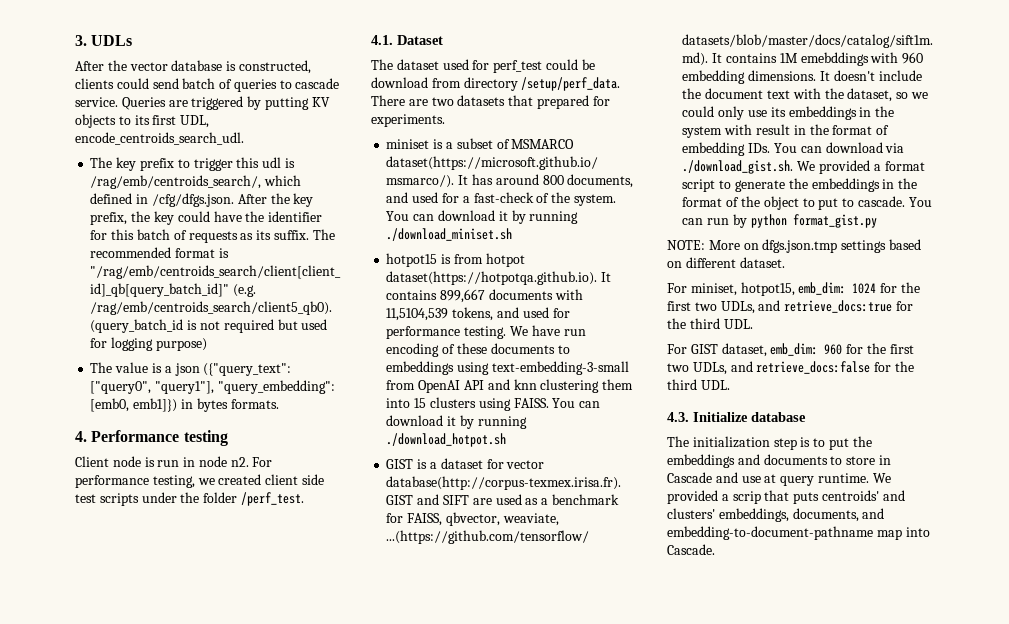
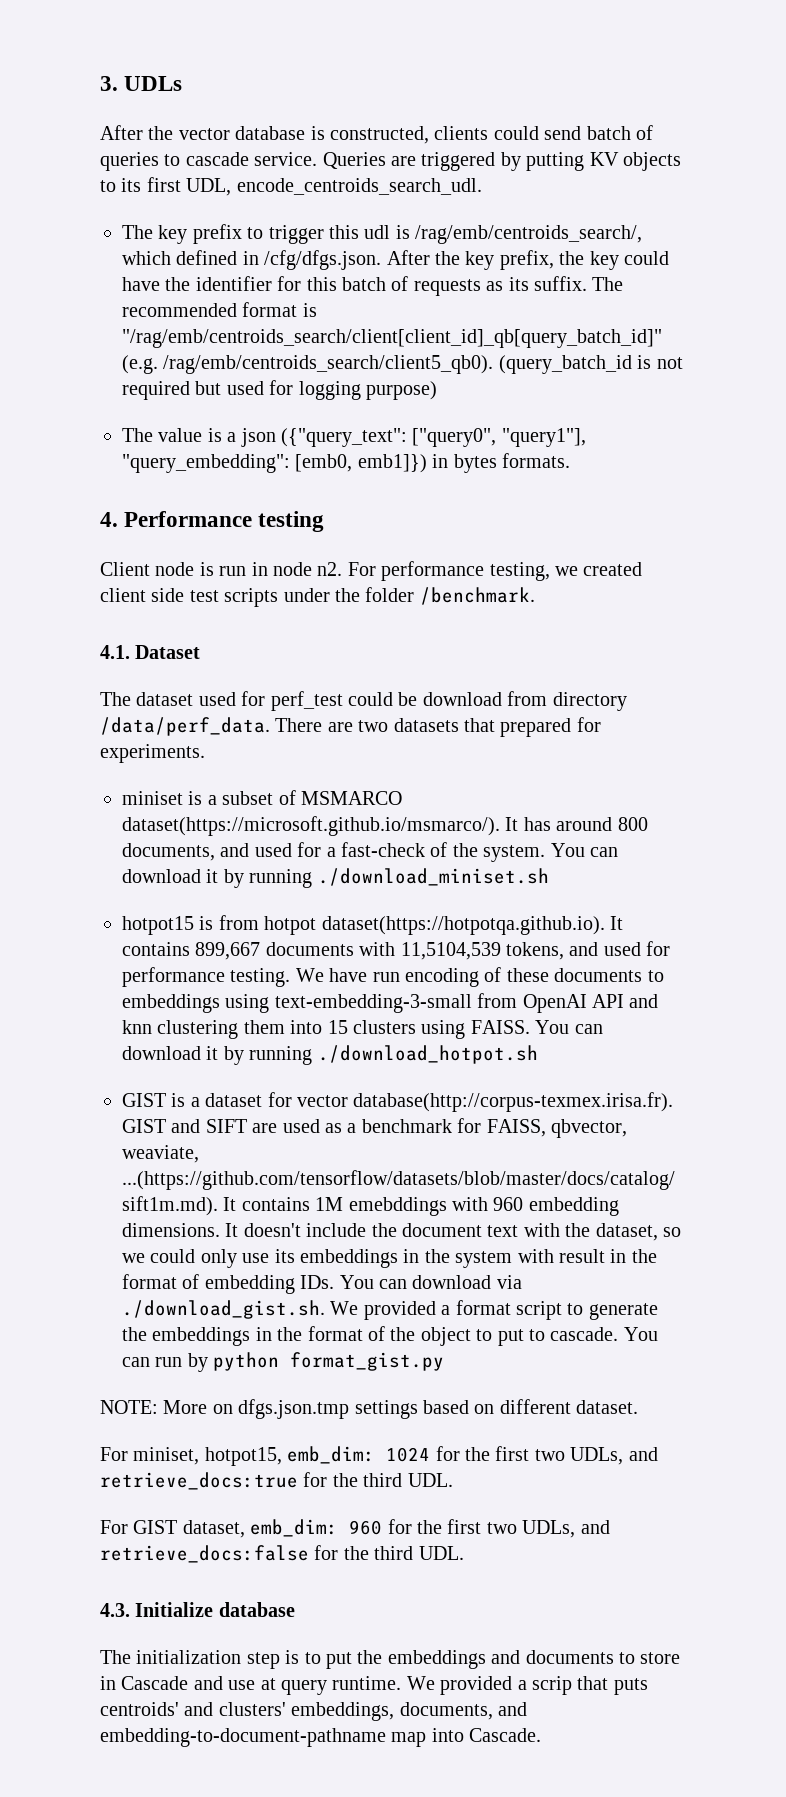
- For performance testing, we created client side test scripts under the folder /perf_test.
+ For performance testing, we created client side test scripts under the folder /benchmark.
- The dataset used for perf_test could be download from directory /setup/perf_data.
+ The dataset used for perf_test could be download from directory /data/perf_data.

